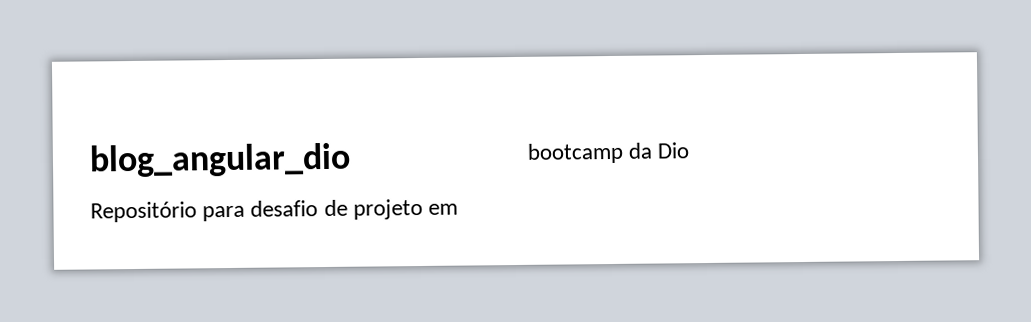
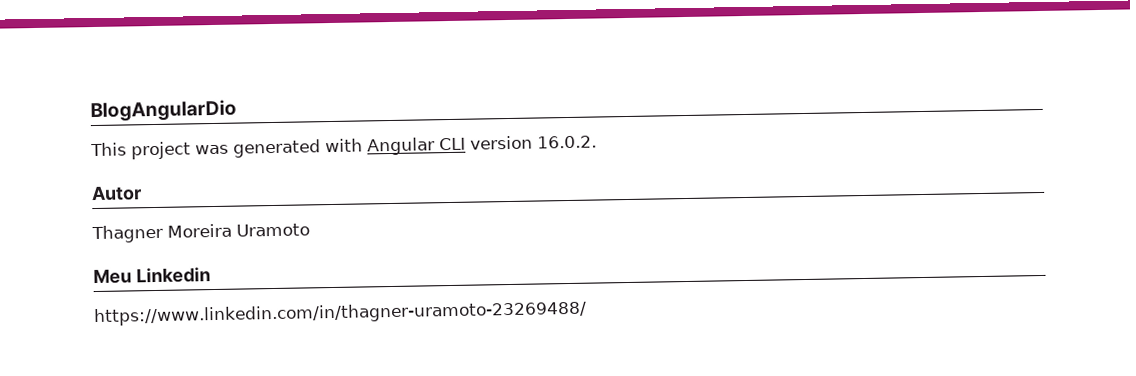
- blog_angular_dio
- Repositório para desafio de projeto em bootcamp da Dio
+ BlogAngularDio
+ This project was generated with Angular CLI version 16.0.2.
+ Autor
+ Thagner Moreira Uramoto
+ Meu Linkedin
+ https://www.linkedin.com/in/thagner-uramoto-23269488/

